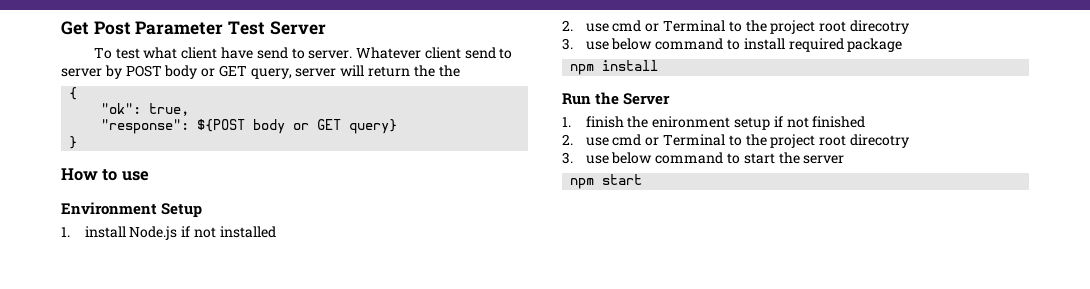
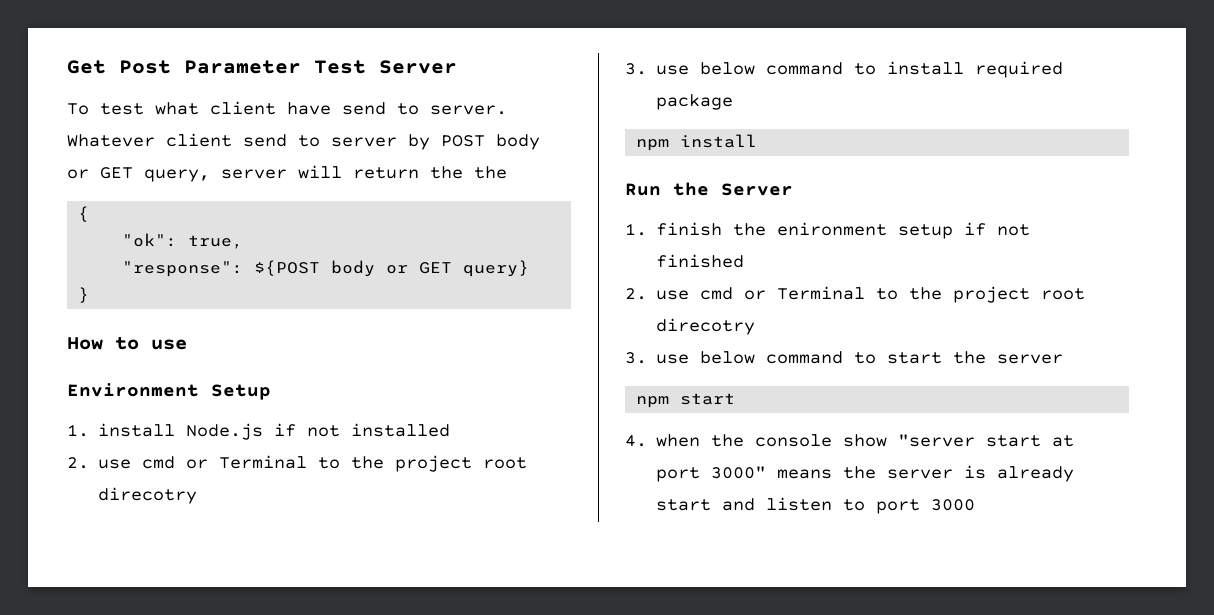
+ 4. when the console show "server start at port 3000" means the server is already start and listen to port 3000

